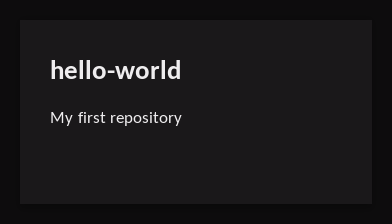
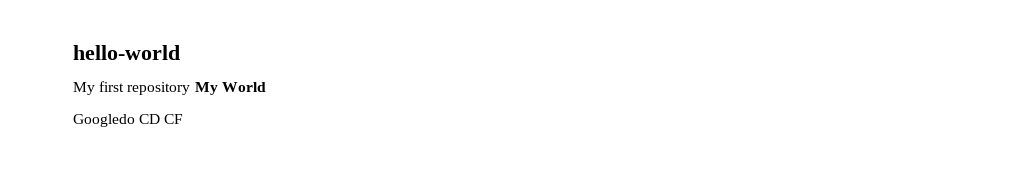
- My first repository
+ My first repository My World
+ Googledo CD CF

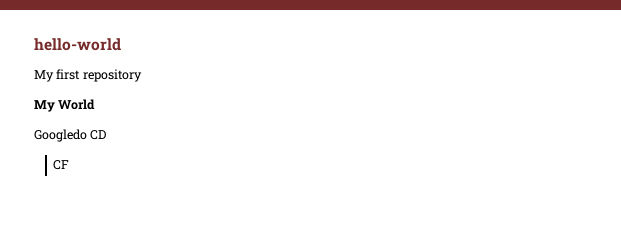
- My first repository My World
+ My first repository
+ My World
- Googledo CD CF
+ Googledo CD
+ CF

